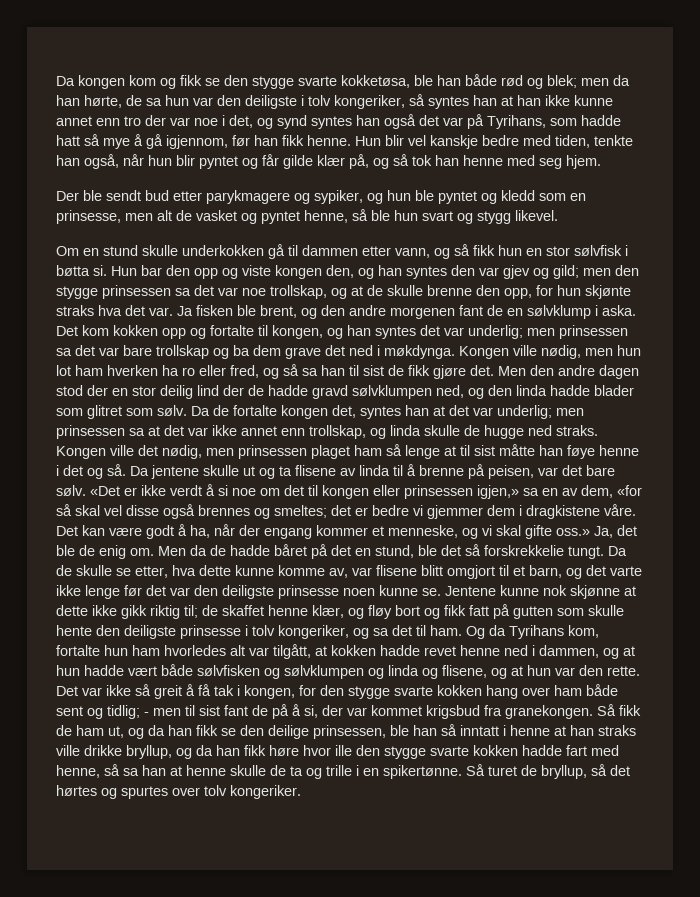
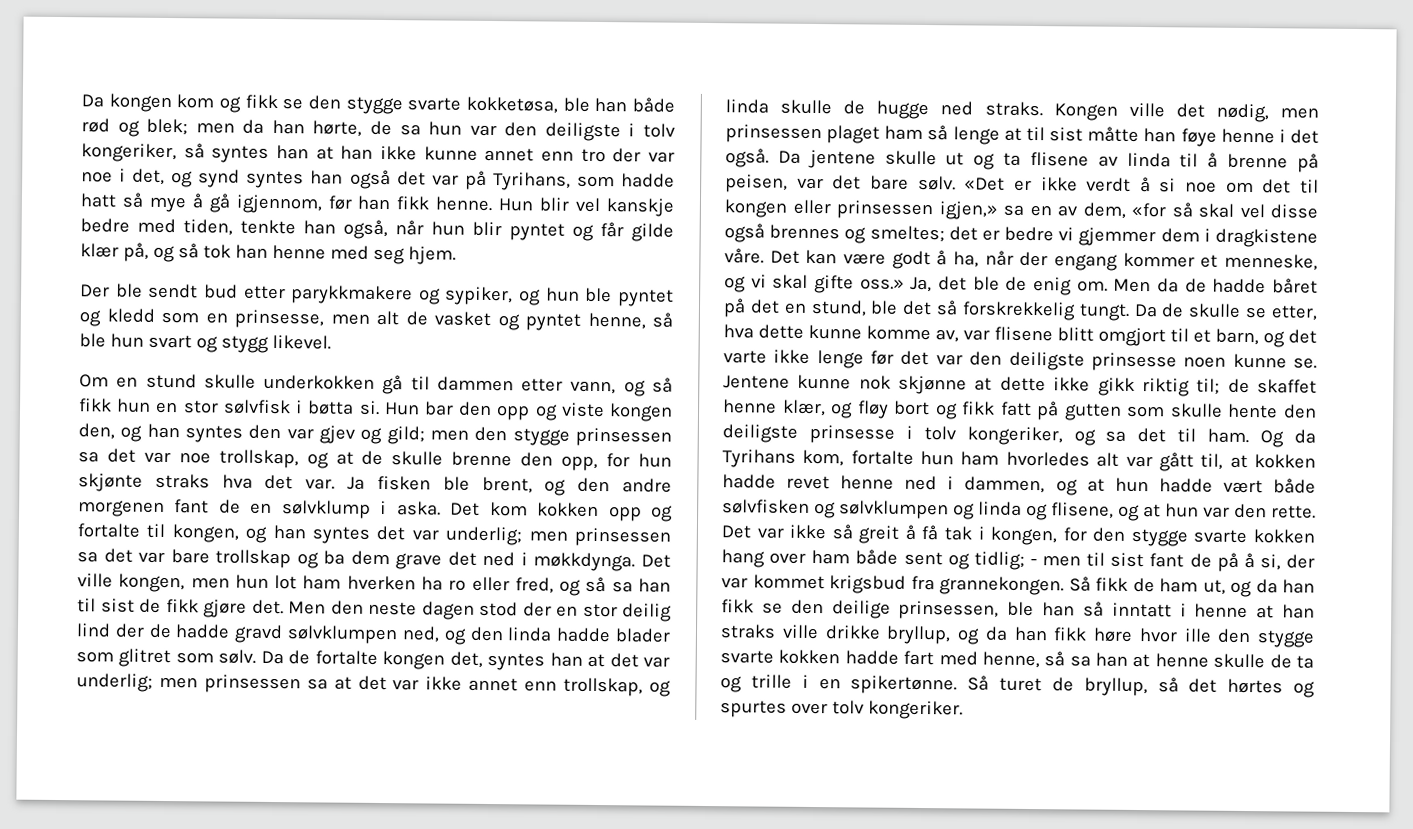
- Der ble sendt bud etter parykmagere og sypiker, og hun ble pyntet og kledd som en prinsesse, men alt de vasket og pyntet henne, så ble hun svart og stygg likevel.
+ Der ble sendt bud etter parykkmakere og sypiker, og hun ble pyntet og kledd som en prinsesse, men alt de vasket og pyntet henne, så ble hun svart og stygg likevel.
- Det kom kokken opp og fortalte til kongen, og han syntes det var underlig; men prinsessen sa det var bare trollskap og ba dem grave det ned i møkdynga. Kongen ville nødig, men hun lot ham hverken ha ro eller fred, og så sa han til sist de fikk gjøre det.
+ Det kom kokken opp og fortalte til kongen, og han syntes det var underlig; men prinsessen sa det var bare trollskap og ba dem grave det ned i møkkdynga. Det ville kongen, men hun lot ham hverken ha ro eller fred, og så sa han til sist de fikk gjøre det.
- Men den andre dagen stod der en stor deilig lind der de hadde gravd sølvklumpen ned, og den linda hadde blader som glitret som sølv.
+ Men den neste dagen stod der en stor deilig lind der de hadde gravd sølvklumpen ned, og den linda hadde blader som glitret som sølv.
- Kongen ville det nødig, men prinsessen plaget ham så lenge at til sist måtte han føye henne i det og så.
+ Kongen ville det nødig, men prinsessen plaget ham så lenge at til sist måtte han føye henne i det også.
- Men da de hadde båret på det en stund, ble det så forskrekkelie tungt.
+ Men da de hadde båret på det en stund, ble det så forskrekkelig tungt.
- Og da Tyrihans kom, fortalte hun ham hvorledes alt var tilgått, at kokken hadde revet henne ned i dammen, og at hun hadde vært både sølvfisken og sølvklumpen og linda og flisene, og at hun var den rette.
+ Og da Tyrihans kom, fortalte hun ham hvorledes alt var gått til, at kokken hadde revet henne ned i dammen, og at hun hadde vært både sølvfisken og sølvklumpen og linda og flisene, og at hun var den rette.
- Det var ikke så greit å få tak i kongen, for den stygge svarte kokken hang over ham både sent og tidlig; - men til sist fant de på å si, der var kommet krigsbud fra granekongen.
+ Det var ikke så greit å få tak i kongen, for den stygge svarte kokken hang over ham både sent og tidlig; - men til sist fant de på å si, der var kommet krigsbud fra grannekongen.

